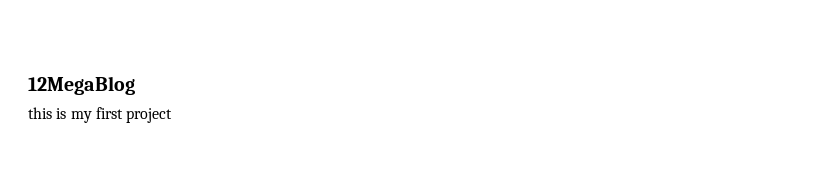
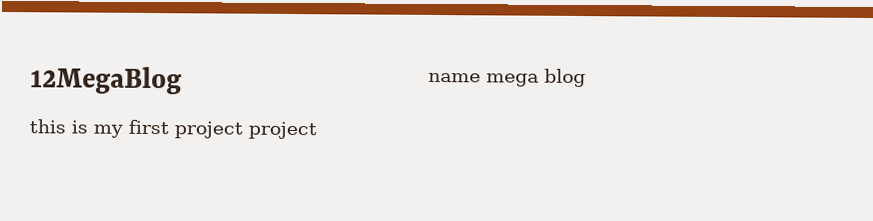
- this is my first project
+ this is my first project project name mega blog

